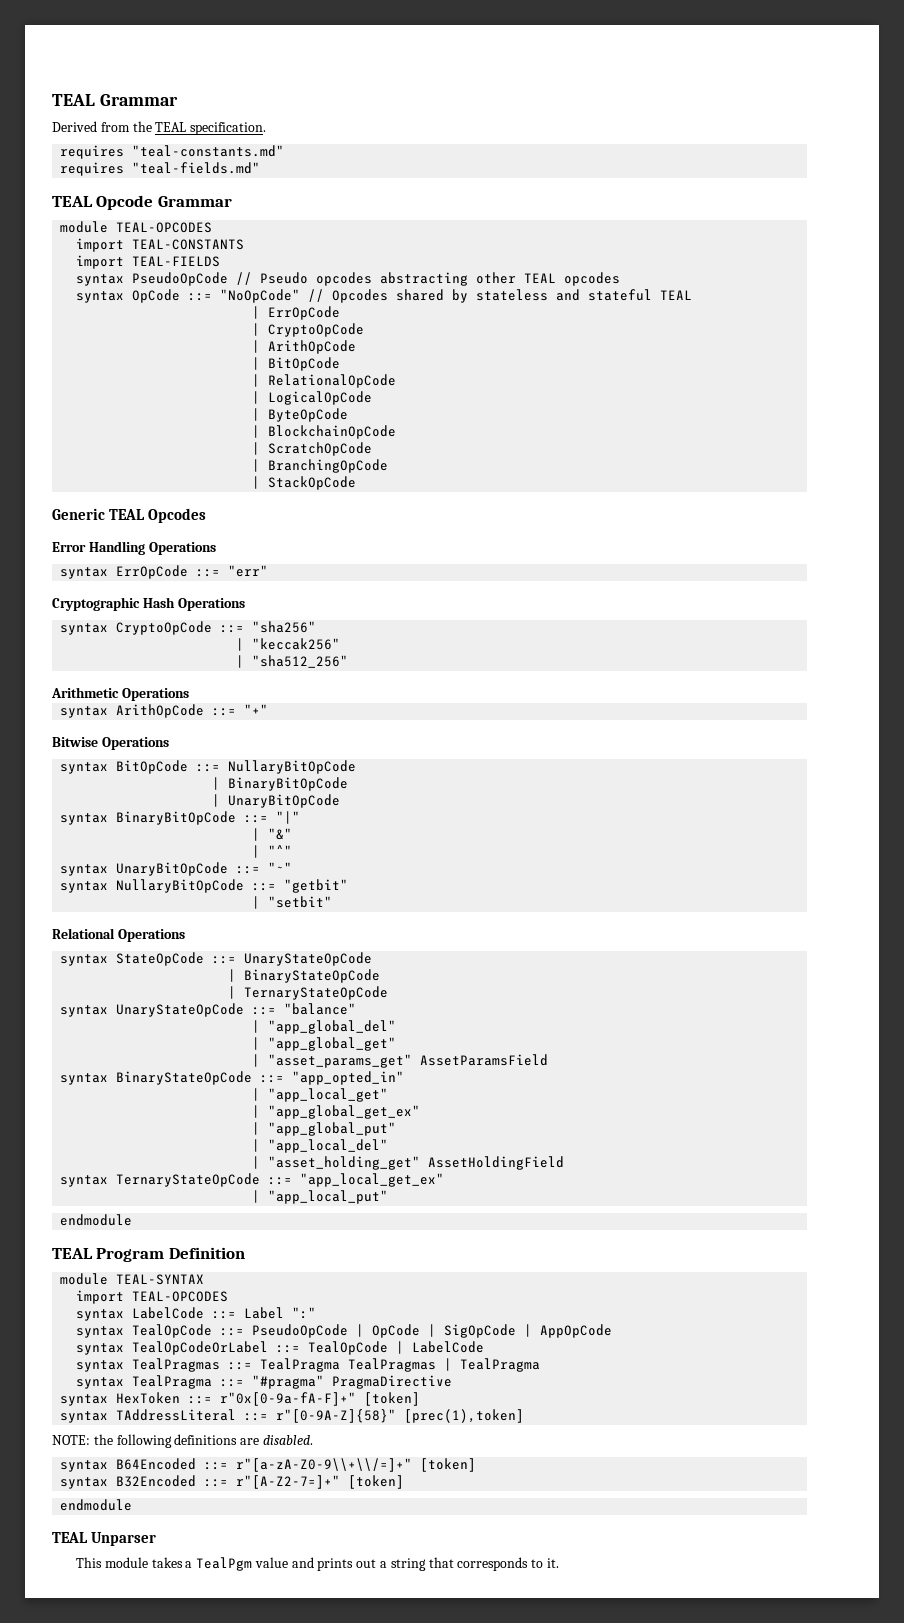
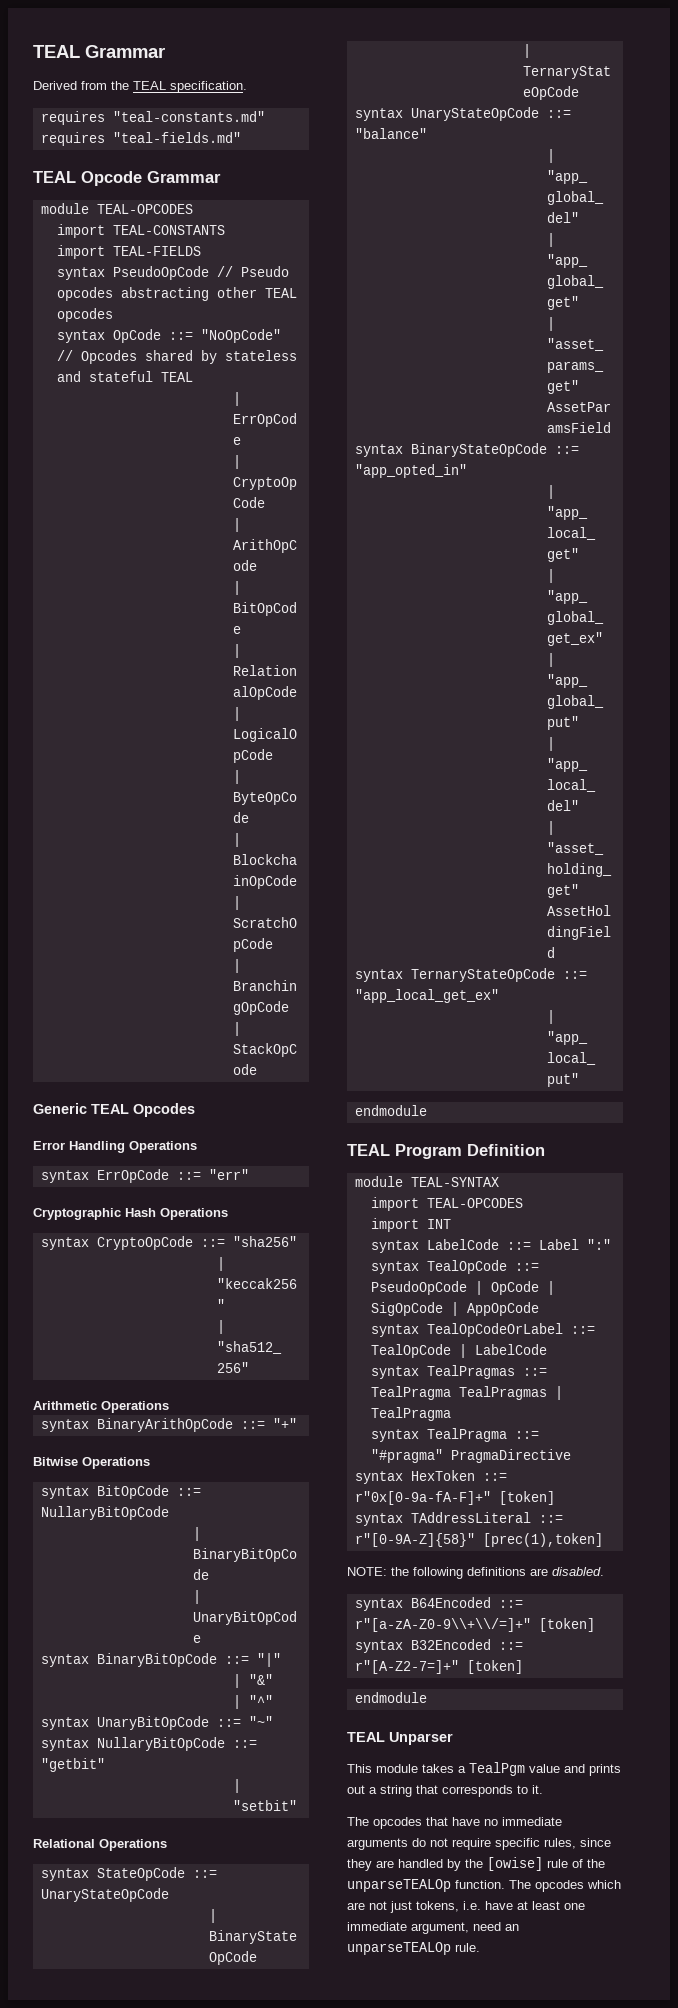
- syntax ArithOpCode ::= "+"
+ syntax BinaryArithOpCode ::= "+"
+ import INT
+ The opcodes that have no immediate arguments do not require specific rules, since they are handled by the [owise] rule of the unparseTEALOp function. The opcodes which are not just tokens, i.e. have at least one immediate argument, need an unparseTEALOp rule.

